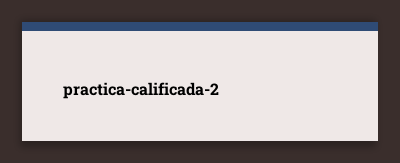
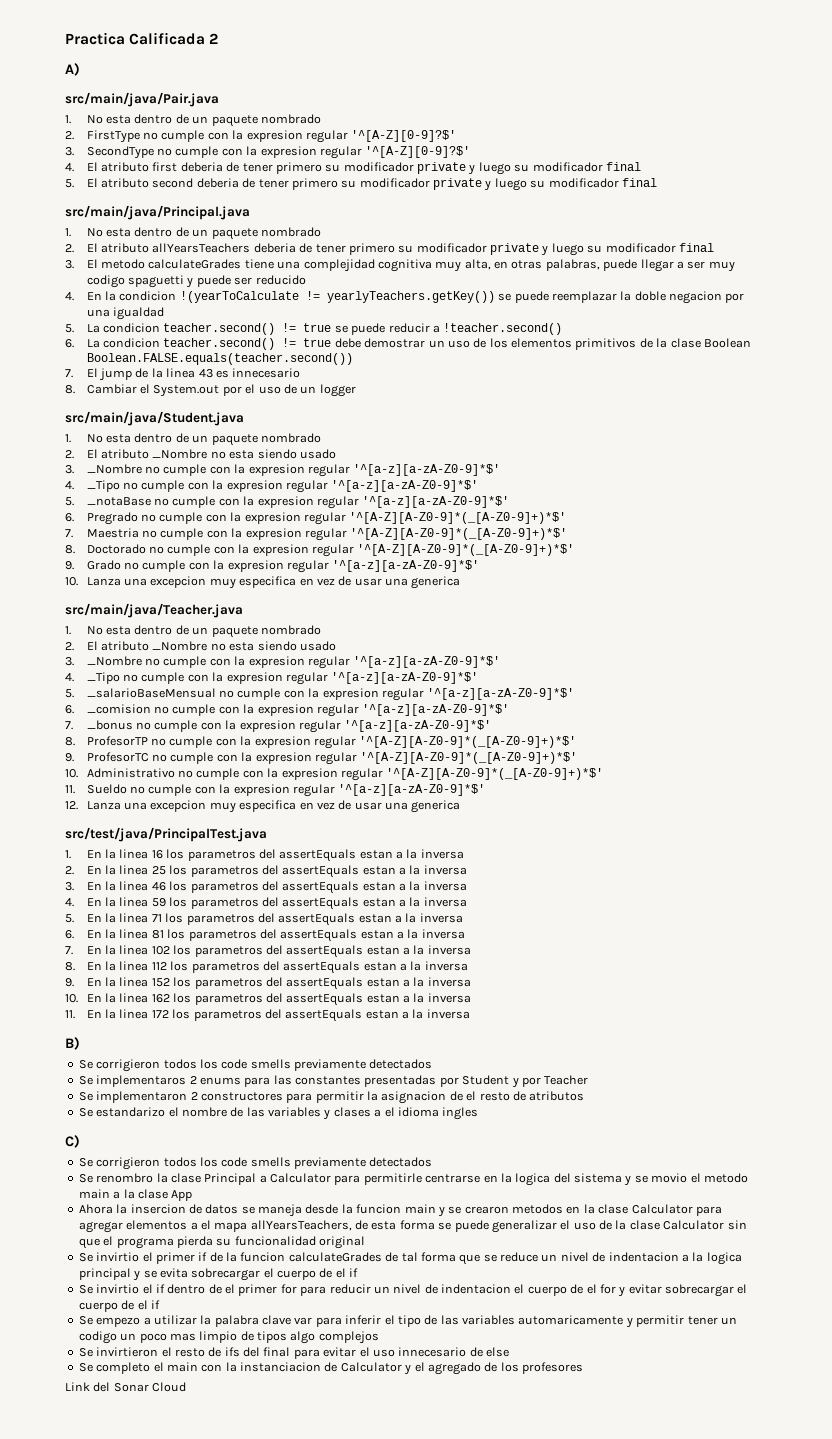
- practica-calificada-2
+ Practica Calificada 2
+ A)
+ src/main/java/Pair.java
+ 1. No esta dentro de un paquete nombrado
+ 2. FirstType no cumple con la expresion regular '^[A-Z][0-9]?$'
+ 3. SecondType no cumple con la expresion regular '^[A-Z][0-9]?$'
+ 4. El atributo first deberia de tener primero su modificador private y luego su modificador final
+ 5. El atributo second deberia de tener primero su modificador private y luego su modificador final
+ src/main/java/Principal.java
+ 1. No esta dentro de un paquete nombrado
+ 2. El atributo allYearsTeachers deberia de tener primero su modificador private y luego su modificador final
+ 3. El metodo calculateGrades tiene una complejidad cognitiva muy alta, en otras palabras, puede llegar a ser muy codigo spaguetti y puede ser reducido
+ 4. En la condicion !(yearToCalculate != yearlyTeachers.getKey()) se puede reemplazar la doble negacion por una igualdad
+ 5. La condicion teacher.second() != true se puede reducir a !teacher.second()
+ 6. La condicion teacher.second() != true debe demostrar un uso de los elementos primitivos de la clase Boolean Boolean.FALSE.equals(teacher.second())
+ 7. El jump de la linea 43 es innecesario
+ 8. Cambiar el System.out por el uso de un logger
+ src/main/java/Student.java
+ 1. No esta dentro de un paquete nombrado
+ 2. El atributo _Nombre no esta siendo usado
+ 3. _Nombre no cumple con la expresion regular '^[a-z][a-zA-Z0-9]*$'
+ 4. _Tipo no cumple con la expresion regular '^[a-z][a-zA-Z0-9]*$'
+ 5. _notaBase no cumple con la expresion regular '^[a-z][a-zA-Z0-9]*$'
+ 6. Pregrado no cumple con la expresion regular '^[A-Z][A-Z0-9]*(_[A-Z0-9]+)*$'
+ 7. Maestria no cumple con la expresion regular '^[A-Z][A-Z0-9]*(_[A-Z0-9]+)*$'
+ 8. Doctorado no cumple con la expresion regular '^[A-Z][A-Z0-9]*(_[A-Z0-9]+)*$'
+ 9. Grado no cumple con la expresion regular '^[a-z][a-zA-Z0-9]*$'
+ 10. Lanza una excepcion muy especifica en vez de usar una generica
+ src/main/java/Teacher.java
+ 1. No esta dentro de un paquete nombrado
+ 2. El atributo _Nombre no esta siendo usado
+ 3. _Nombre no cumple con la expresion regular '^[a-z][a-zA-Z0-9]*$'
+ 4. _Tipo no cumple con la expresion regular '^[a-z][a-zA-Z0-9]*$'
+ 5. _salarioBaseMensual no cumple con la expresion regular '^[a-z][a-zA-Z0-9]*$'
+ 6. _comision no cumple con la expresion regular '^[a-z][a-zA-Z0-9]*$'
+ 7. _bonus no cumple con la expresion regular '^[a-z][a-zA-Z0-9]*$'
+ 8. ProfesorTP no cumple con la expresion regular '^[A-Z][A-Z0-9]*(_[A-Z0-9]+)*$'
+ 9. ProfesorTC no cumple con la expresion regular '^[A-Z][A-Z0-9]*(_[A-Z0-9]+)*$'
+ 10. Administrativo no cumple con la expresion regular '^[A-Z][A-Z0-9]*(_[A-Z0-9]+)*$'
+ 11. Sueldo no cumple con la expresion regular '^[a-z][a-zA-Z0-9]*$'
+ 12. Lanza una excepcion muy especifica en vez de usar una generica
+ src/test/java/PrincipalTest.java
+ 1. En la linea 16 los parametros del assertEquals estan a la inversa
+ 2. En la linea 25 los parametros del assertEquals estan a la inversa
+ 3. En la linea 46 los parametros del assertEquals estan a la inversa
+ 4. En la linea 59 los parametros del assertEquals estan a la inversa
+ 5. En la linea 71 los parametros del assertEquals estan a la inversa
+ 6. En la linea 81 los parametros del assertEquals estan a la inversa
+ 7. En la linea 102 los parametros del assertEquals estan a la inversa
+ 8. En la linea 112 los parametros del assertEquals estan a la inversa
+ 9. En la linea 152 los parametros del assertEquals estan a la inversa
+ 10. En la linea 162 los parametros del assertEquals estan a la inversa
+ 11. En la linea 172 los parametros del assertEquals estan a la inversa
+ B)
+ Se corrigieron todos los code smells previamente detectados
+ Se implementaros 2 enums para las constantes presentadas por Student y por Teacher
+ Se implementaron 2 constructores para permitir la asignacion de el resto de atributos
+ Se estandarizo el nombre de las variables y clases a el idioma ingles
+ C)
+ Se corrigieron todos los code smells previamente detectados
+ Se renombro la clase Principal a Calculator para permitirle centrarse en la logica del sistema y se movio el metodo main a la clase App
+ Ahora la insercion de datos se maneja desde la funcion main y se crearon metodos en la clase Calculator para agregar elementos a el mapa allYearsTeachers, de esta forma se puede generalizar el uso de la clase Calculator sin que el programa pierda su funcionalidad original
+ Se invirtio el primer if de la funcion calculateGrades de tal forma que se reduce un nivel de indentacion a la logica principal y se evita sobrecargar el cuerpo de el if
+ Se invirtio el if dentro de el primer for para reducir un nivel de indentacion el cuerpo de el for y evitar sobrecargar el cuerpo de el if
+ Se empezo a utilizar la palabra clave var para inferir el tipo de las variables automaricamente y permitir tener un codigo un poco mas limpio de tipos algo complejos
+ Se invirtieron el resto de ifs del final para evitar el uso innecesario de else
+ Se completo el main con la instanciacion de Calculator y el agregado de los profesores
+ Link del Sonar Cloud

